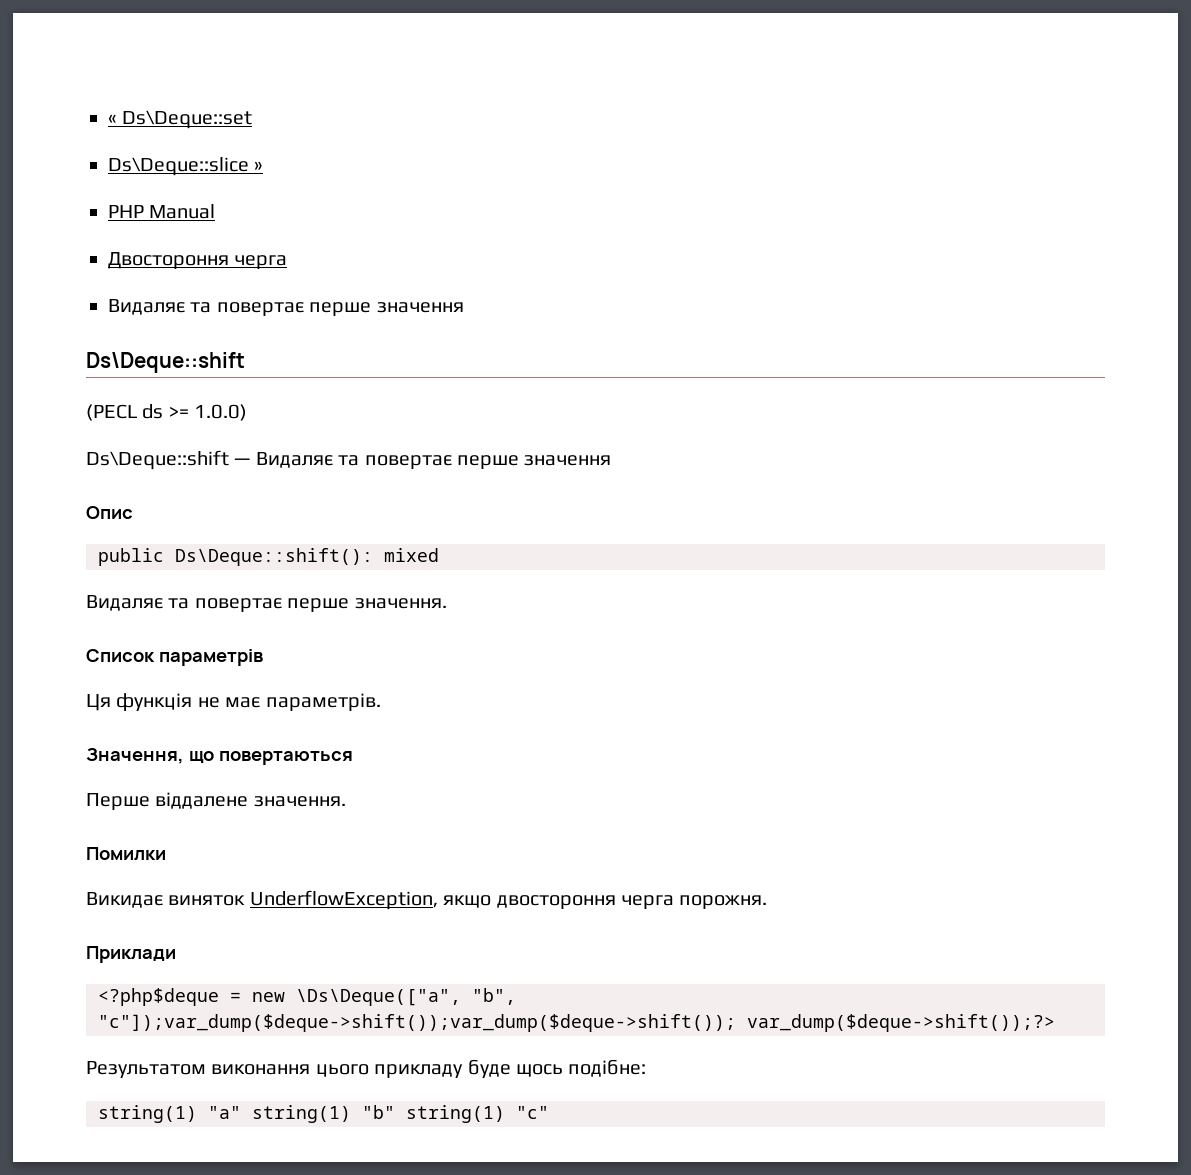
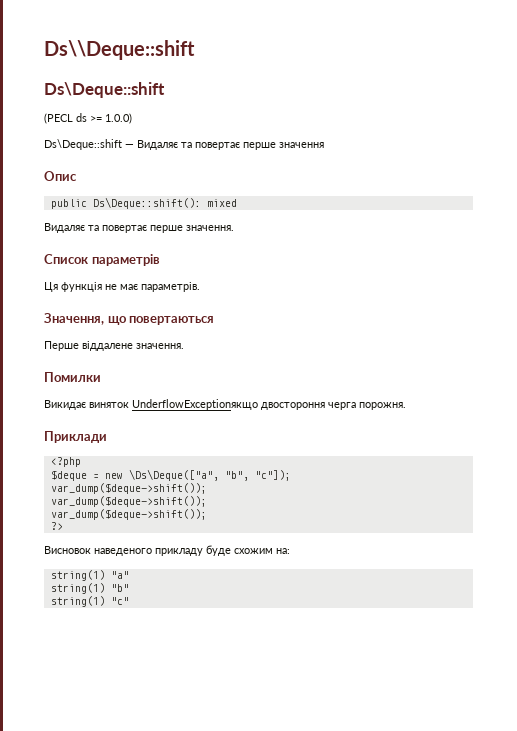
- « Ds\Deque::set
- Ds\Deque::slice »
- PHP Manual
- Двостороння черга
- Видаляє та повертає перше значення
+ Ds\\Deque::shift
- Викидає виняток UnderflowException, якщо двостороння черга порожня.
+ Викидає виняток UnderflowExceptionякщо двостороння черга порожня.
- <?php$deque = new \Ds\Deque(["a", "b", "c"]);var_dump($deque->shift());var_dump($deque->shift()); var_dump($deque->shift());?>
- Результатом виконання цього прикладу буде щось подібне:
+ <?php
+ $deque = new \Ds\Deque(["a", "b", "c"]);
+ var_dump($deque->shift());
+ var_dump($deque->shift());
+ var_dump($deque->shift());
+ ?>
+ Висновок наведеного прикладу буде схожим на:
- string(1) "a" string(1) "b" string(1) "c"
+ string(1) "a"
+ string(1) "b"
+ string(1) "c"

